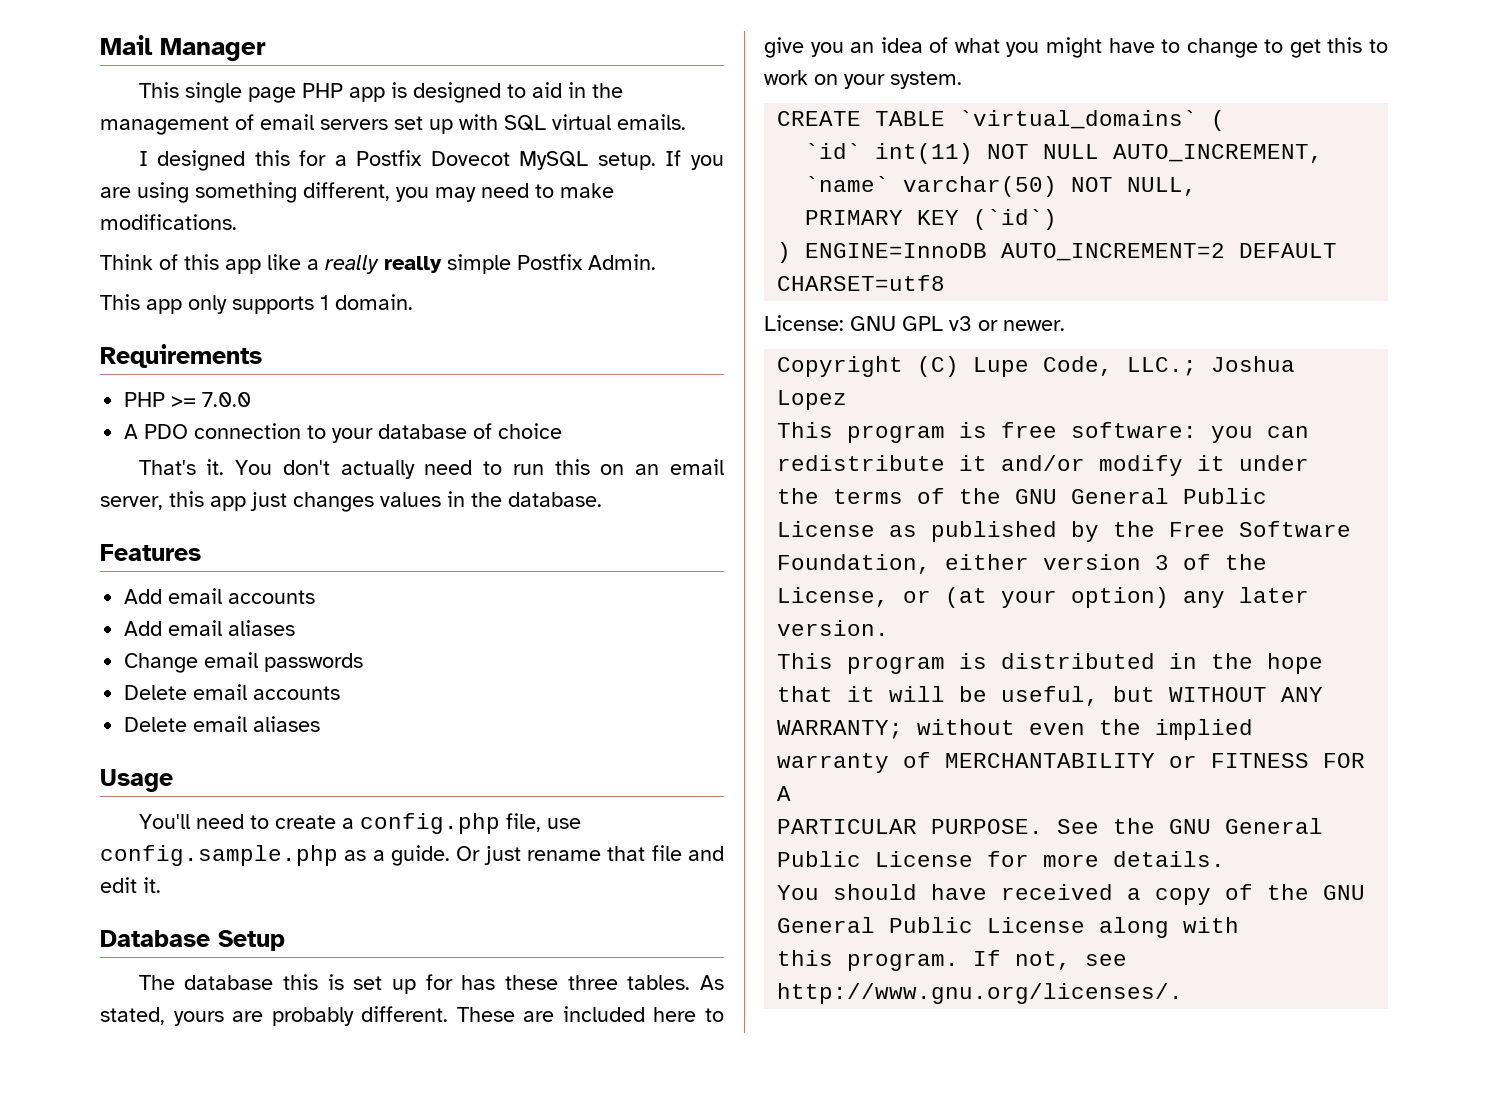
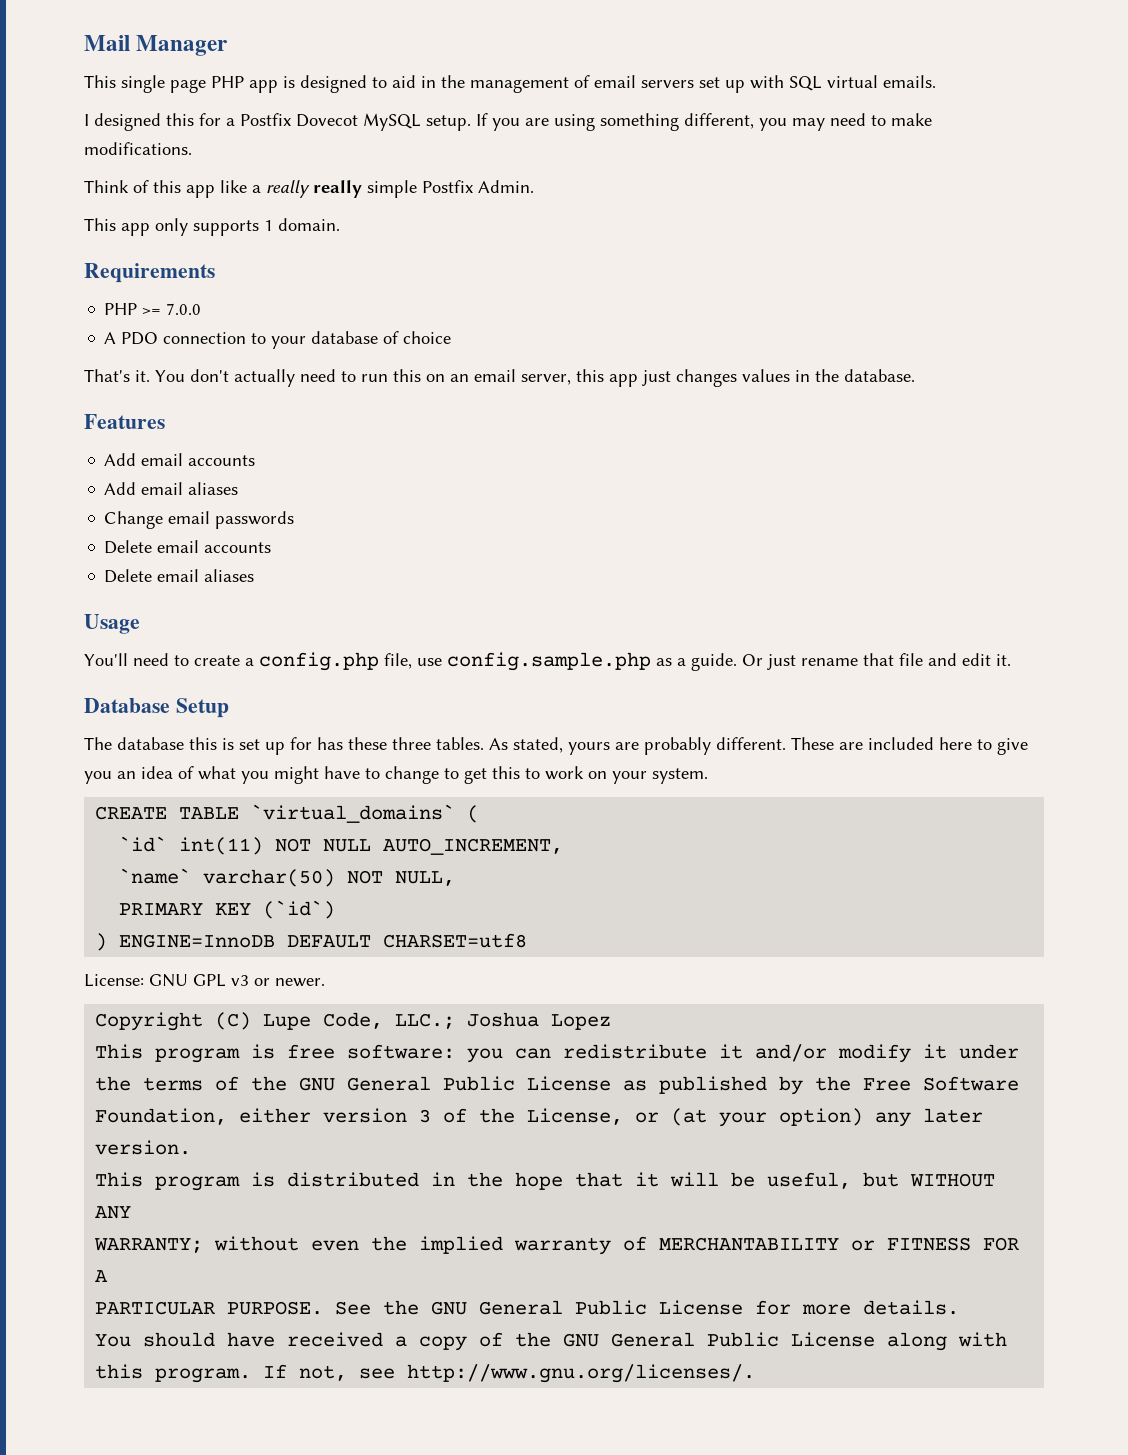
- ) ENGINE=InnoDB AUTO_INCREMENT=2 DEFAULT CHARSET=utf8
+ ) ENGINE=InnoDB DEFAULT CHARSET=utf8

